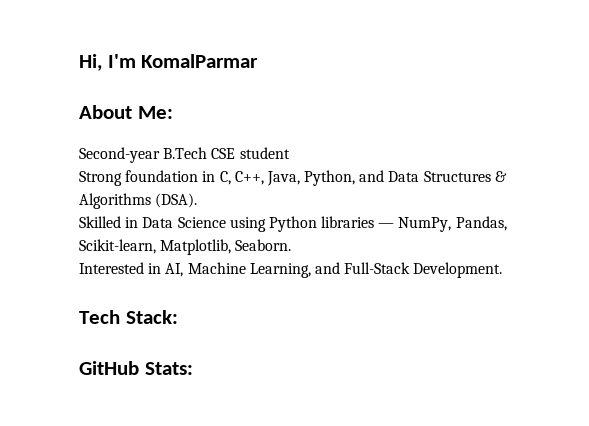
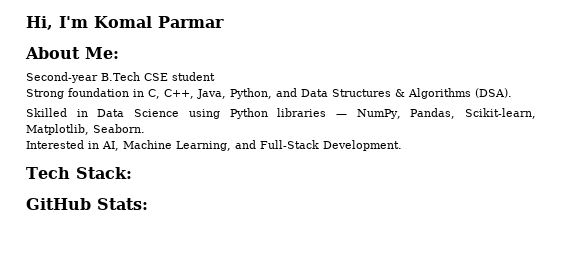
- Hi, I'm KomalParmar
+ Hi, I'm Komal Parmar

